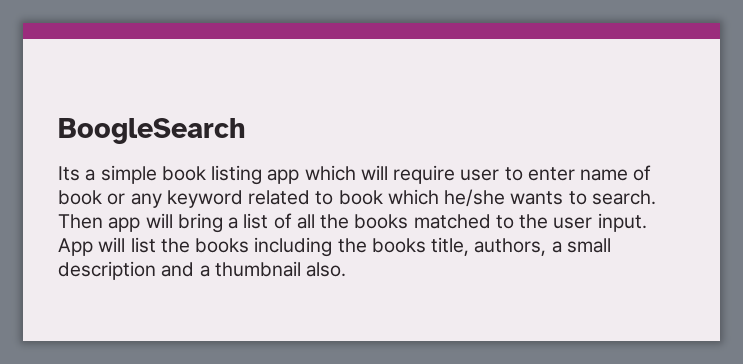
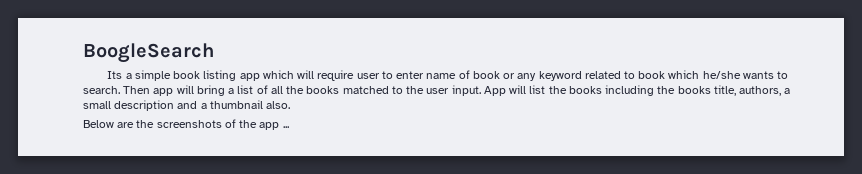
+ Below are the screenshots of the app ...

